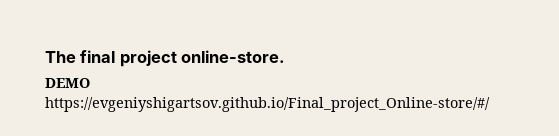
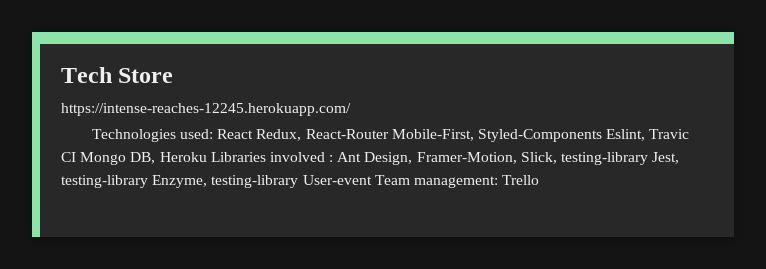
- The final project online-store.
- DEMO https://evgeniyshigartsov.github.io/Final_project_Online-store/#/
+ Tech Store
+ https://intense-reaches-12245.herokuapp.com/
+ Technologies used: React Redux, React-Router Mobile-First, Styled-Components Eslint, Travic CI Mongo DB, Heroku Libraries involved : Ant Design, Framer-Motion, Slick, testing-library Jest, testing-library Enzyme, testing-library User-event Team management: Trello

